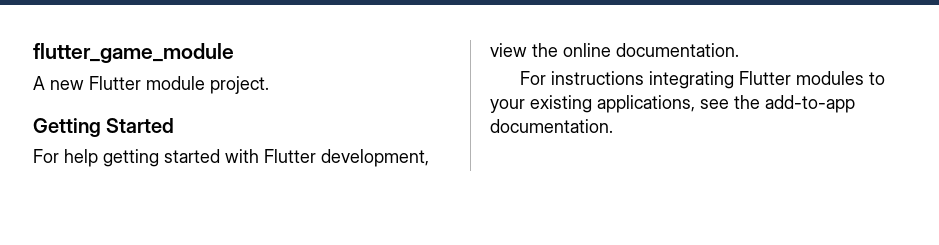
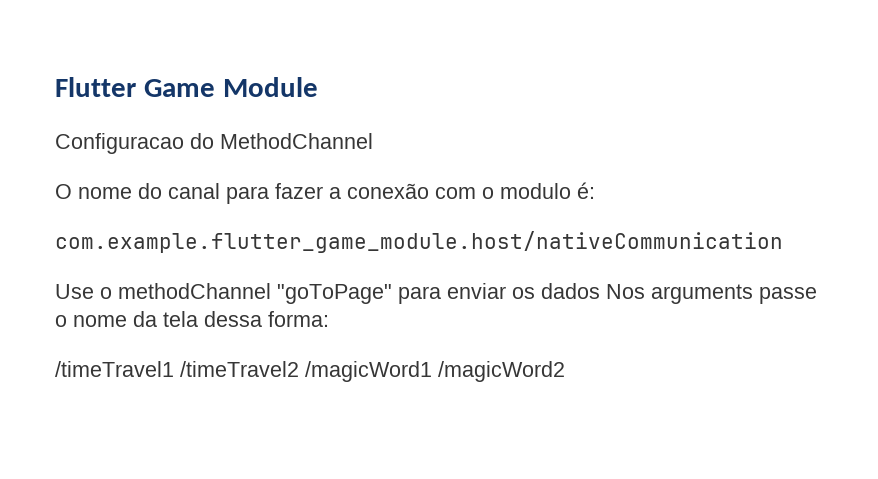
- flutter_game_module
- A new Flutter module project.
- Getting Started
- For help getting started with Flutter development, view the online documentation.
- For instructions integrating Flutter modules to your existing applications, see the add-to-app documentation.
+ Flutter Game Module
+ Configuracao do MethodChannel
+ O nome do canal para fazer a conexão com o modulo é:
+ com.example.flutter_game_module.host/nativeCommunication
+ Use o methodChannel "goToPage" para enviar os dados Nos arguments passe o nome da tela dessa forma:
+ /timeTravel1 /timeTravel2 /magicWord1 /magicWord2

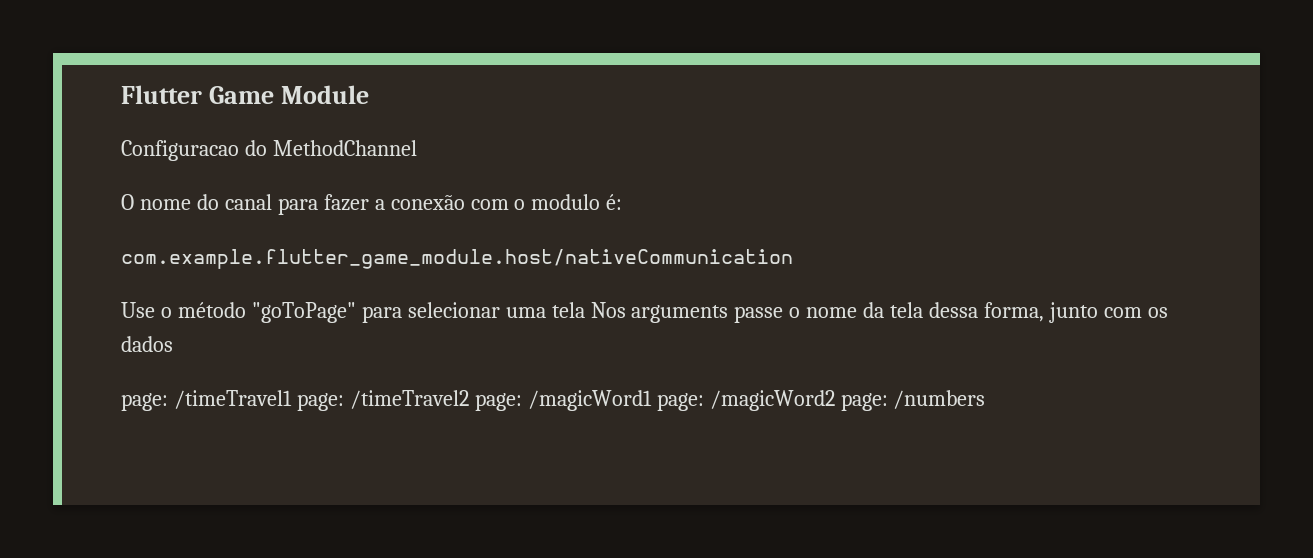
- Use o methodChannel "goToPage" para enviar os dados Nos arguments passe o nome da tela dessa forma:
- /timeTravel1 /timeTravel2 /magicWord1 /magicWord2
+ Use o método "goToPage" para selecionar uma tela Nos arguments passe o nome da tela dessa forma, junto com os dados
+ page: /timeTravel1 page: /timeTravel2 page: /magicWord1 page: /magicWord2 page: /numbers

